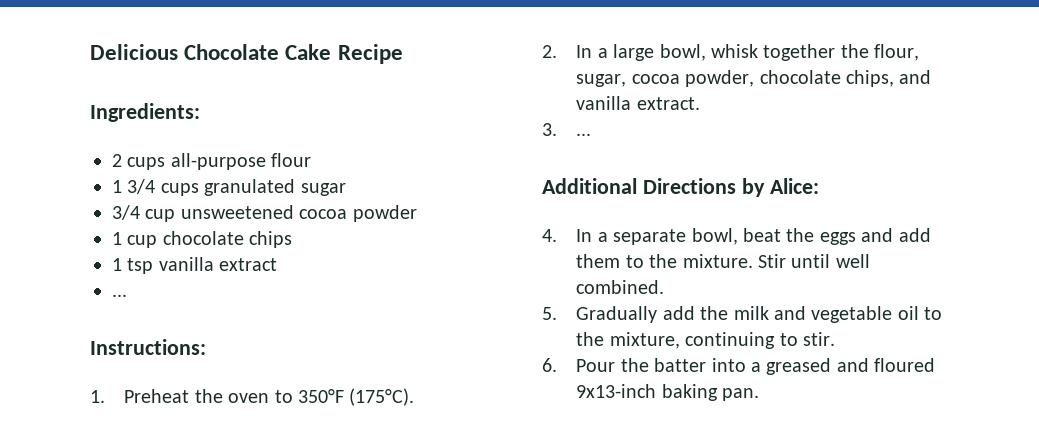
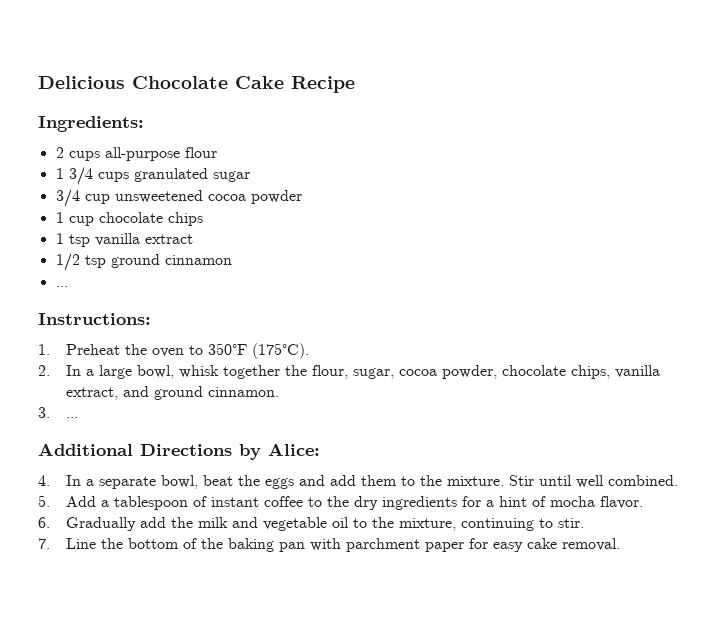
+ 1/2 tsp ground cinnamon
- 2. In a large bowl, whisk together the flour, sugar, cocoa powder, chocolate chips, and vanilla extract.
+ 2. In a large bowl, whisk together the flour, sugar, cocoa powder, chocolate chips, vanilla extract, and ground cinnamon.
- 5. Gradually add the milk and vegetable oil to the mixture, continuing to stir.
+ 5. Add a tablespoon of instant coffee to the dry ingredients for a hint of mocha flavor.
+ 6. Gradually add the milk and vegetable oil to the mixture, continuing to stir.
- 6. Pour the batter into a greased and floured 9x13-inch baking pan.
+ 7. Line the bottom of the baking pan with parchment paper for easy cake removal.

